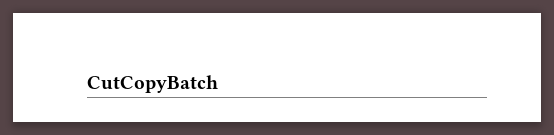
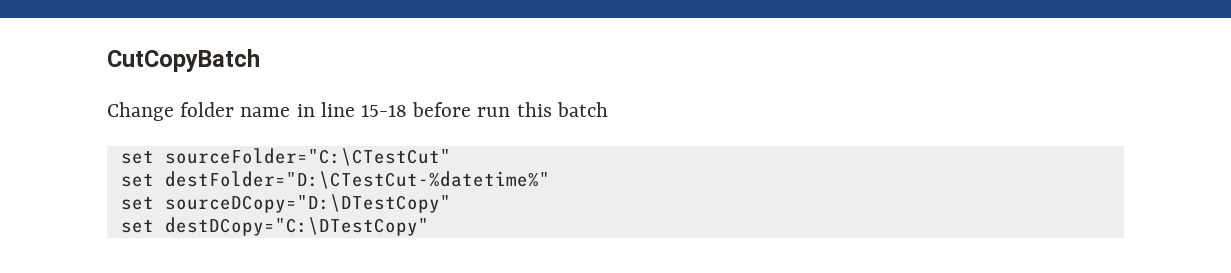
+ Change folder name in line 15-18 before run this batch
+ set sourceFolder="C:\CTestCut"
+ set destFolder="D:\CTestCut-%datetime%"
+ set sourceDCopy="D:\DTestCopy"
+ set destDCopy="C:\DTestCopy"

